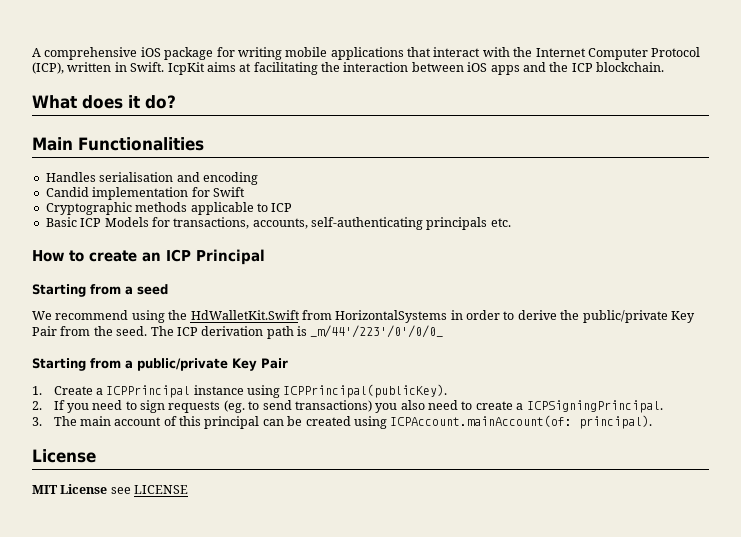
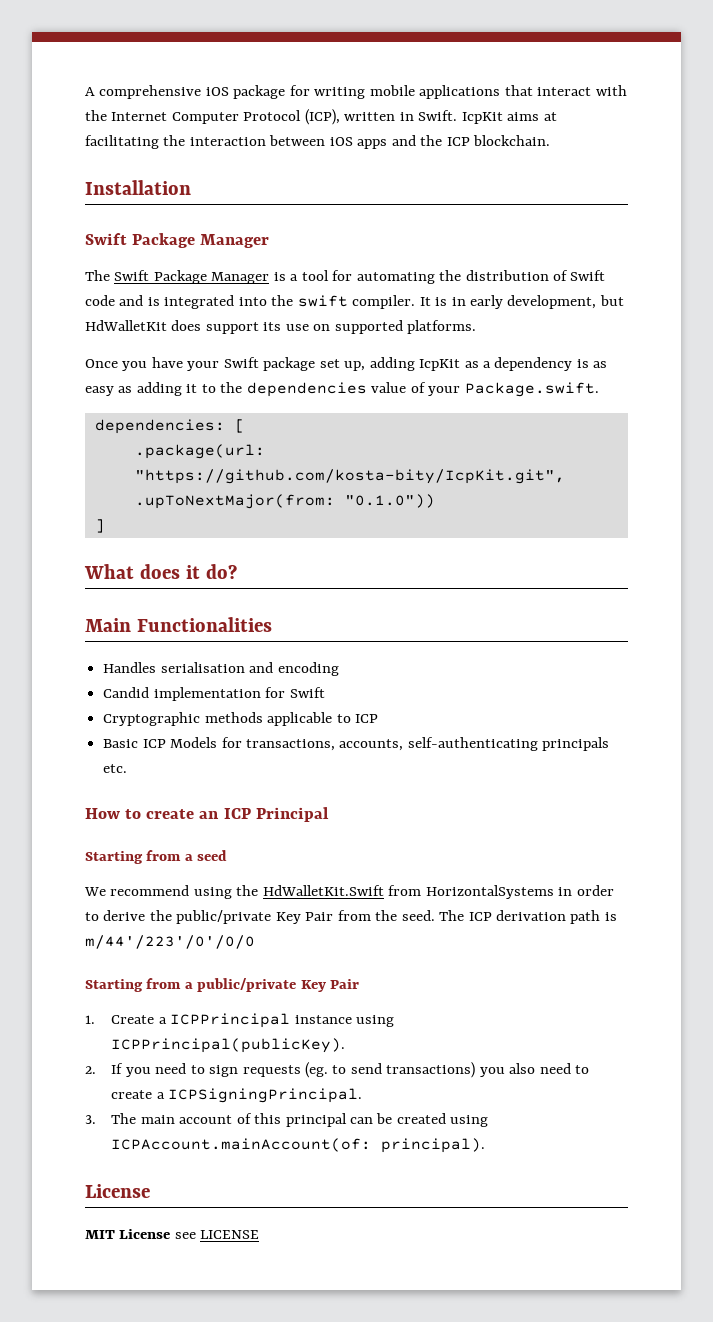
+ Installation
+ Swift Package Manager
+ The Swift Package Manager is a tool for automating the distribution of Swift code and is integrated into the swift compiler. It is in early development, but HdWalletKit does support its use on supported platforms.
+ Once you have your Swift package set up, adding IcpKit as a dependency is as easy as adding it to the dependencies value of your Package.swift.
+ dependencies: [
+ .package(url: "https://github.com/kosta-bity/IcpKit.git", .upToNextMajor(from: "0.1.0"))
+ ]
- The ICP derivation path is _m/44'/223'/0'/0/0_
+ The ICP derivation path is m/44'/223'/0'/0/0

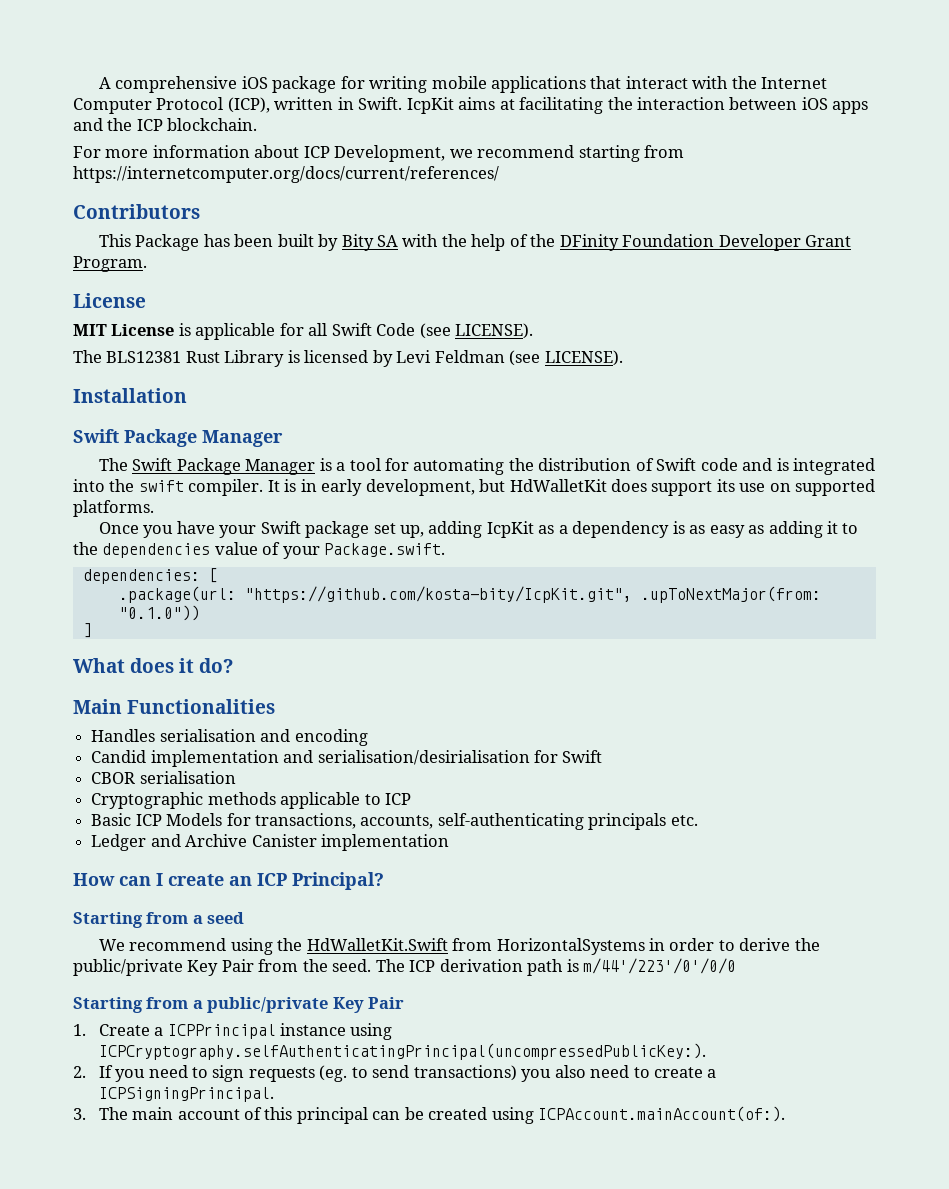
+ For more information about ICP Development, we recommend starting from https://internetcomputer.org/docs/current/references/
+ Contributors
+ This Package has been built by Bity SA with the help of the DFinity Foundation Developer Grant Program.
+ License
+ MIT License is applicable for all Swift Code (see LICENSE).
+ The BLS12381 Rust Library is licensed by Levi Feldman (see LICENSE).
- Candid implementation for Swift
+ Candid implementation and serialisation/desirialisation for Swift
+ CBOR serialisation
+ Ledger and Archive Canister implementation
- How to create an ICP Principal
+ How can I create an ICP Principal?
- 1. Create a ICPPrincipal instance using ICPPrincipal(publicKey).
+ 1. Create a ICPPrincipal instance using ICPCryptography.selfAuthenticatingPrincipal(uncompressedPublicKey:).
- 3. The main account of this principal can be created using ICPAccount.mainAccount(of: principal).
- License
- MIT License see LICENSE
+ 3. The main account of this principal can be created using ICPAccount.mainAccount(of:).

